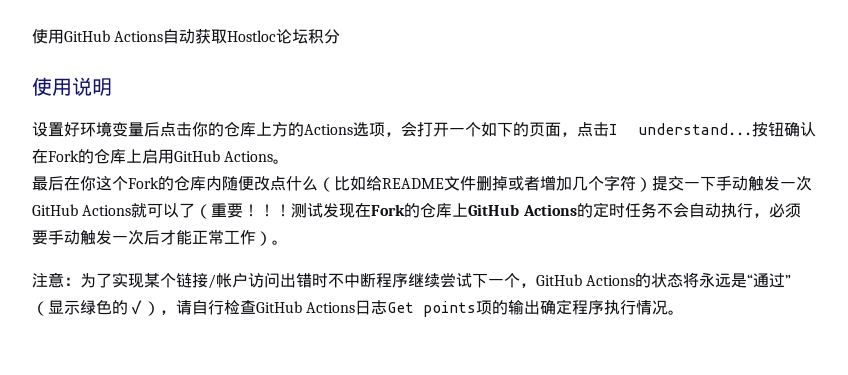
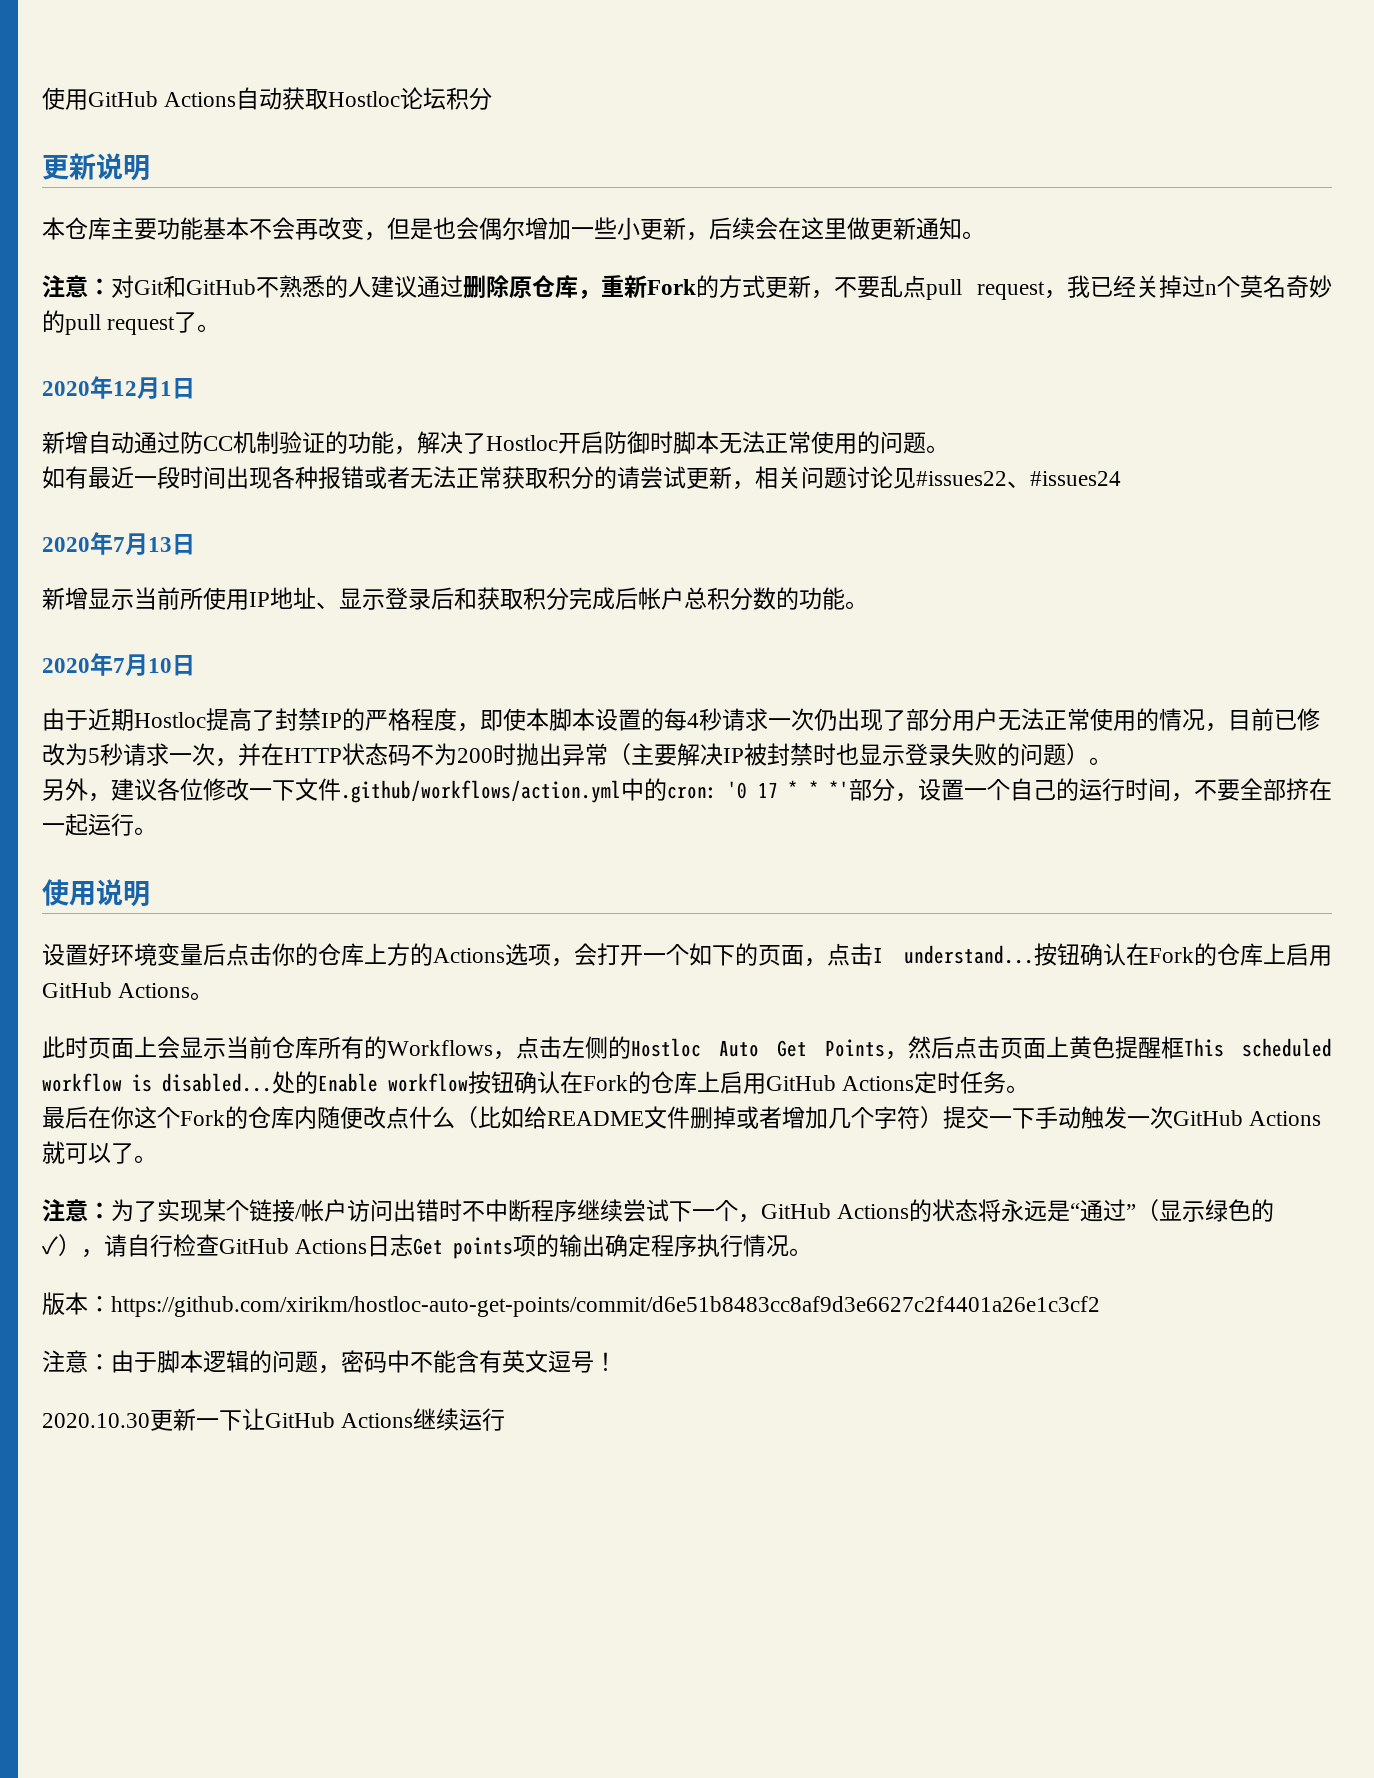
+ 更新说明
+ 本仓库主要功能基本不会再改变，但是也会偶尔增加一些小更新，后续会在这里做更新通知。
+ 注意：对Git和GitHub不熟悉的人建议通过删除原仓库，重新Fork的方式更新，不要乱点pull request，我已经关掉过n个莫名奇妙的pull request了。
+ 2020年12月1日
+ 新增自动通过防CC机制验证的功能，解决了Hostloc开启防御时脚本无法正常使用的问题。
+ 如有最近一段时间出现各种报错或者无法正常获取积分的请尝试更新，相关问题讨论见#issues22、#issues24
+ 2020年7月13日
+ 新增显示当前所使用IP地址、显示登录后和获取积分完成后帐户总积分数的功能。
+ 2020年7月10日
+ 由于近期Hostloc提高了封禁IP的严格程度，即使本脚本设置的每4秒请求一次仍出现了部分用户无法正常使用的情况，目前已修改为5秒请求一次，并在HTTP状态码不为200时抛出异常（主要解决IP被封禁时也显示登录失败的问题）。
+ 另外，建议各位修改一下文件.github/workflows/action.yml中的cron: '0 17 * * *'部分，设置一个自己的运行时间，不要全部挤在一起运行。
+ 此时页面上会显示当前仓库所有的Workflows，点击左侧的Hostloc Auto Get Points，然后点击页面上黄色提醒框This scheduled workflow is disabled...处的Enable workflow按钮确认在Fork的仓库上启用GitHub Actions定时任务。
- 最后在你这个Fork的仓库内随便改点什么（比如给README文件删掉或者增加几个字符）提交一下手动触发一次GitHub Actions就可以了（重要！！！测试发现在Fork的仓库上GitHub Actions的定时任务不会自动执行，必须要手动触发一次后才能正常工作）。
+ 最后在你这个Fork的仓库内随便改点什么（比如给README文件删掉或者增加几个字符）提交一下手动触发一次GitHub Actions就可以了。
+ 版本：https://github.com/xirikm/hostloc-auto-get-points/commit/d6e51b8483cc8af9d3e6627c2f4401a26e1c3cf2
+ 注意：由于脚本逻辑的问题，密码中不能含有英文逗号！
+ 2020.10.30更新一下让GitHub Actions继续运行

